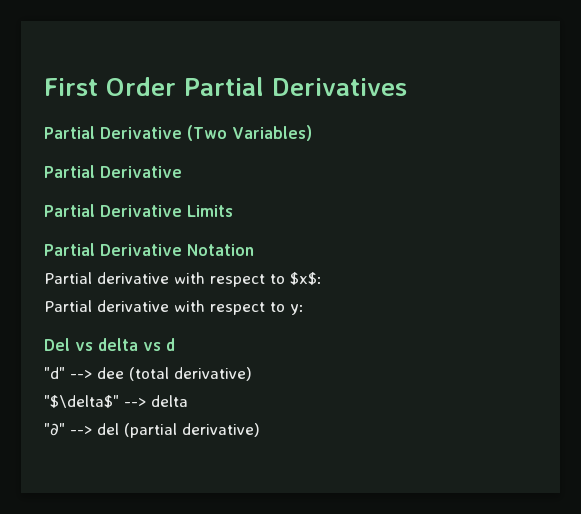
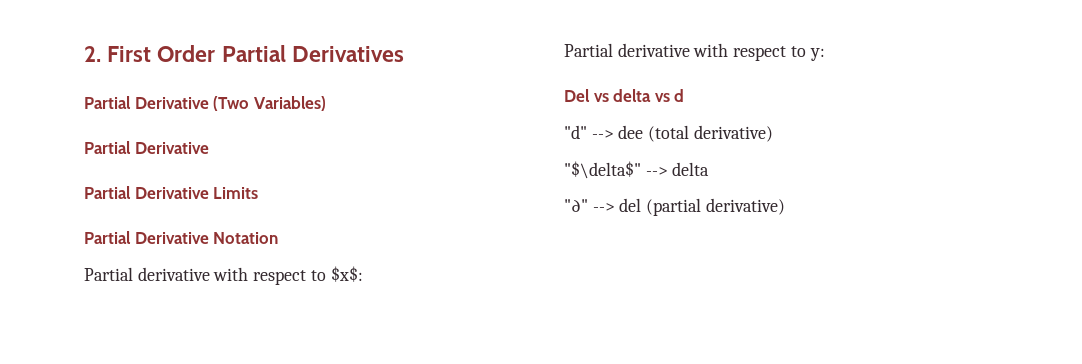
- First Order Partial Derivatives
+ 2. First Order Partial Derivatives

